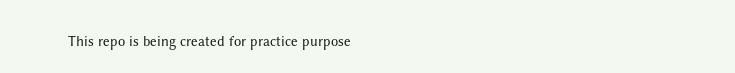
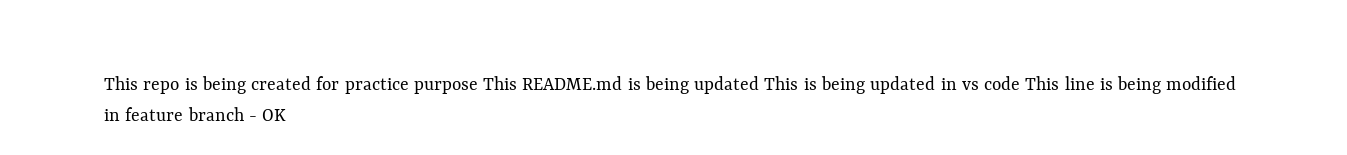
- This repo is being created for practice purpose
+ This repo is being created for practice purpose This README.md is being updated This is being updated in vs code This line is being modified in feature branch - OK

